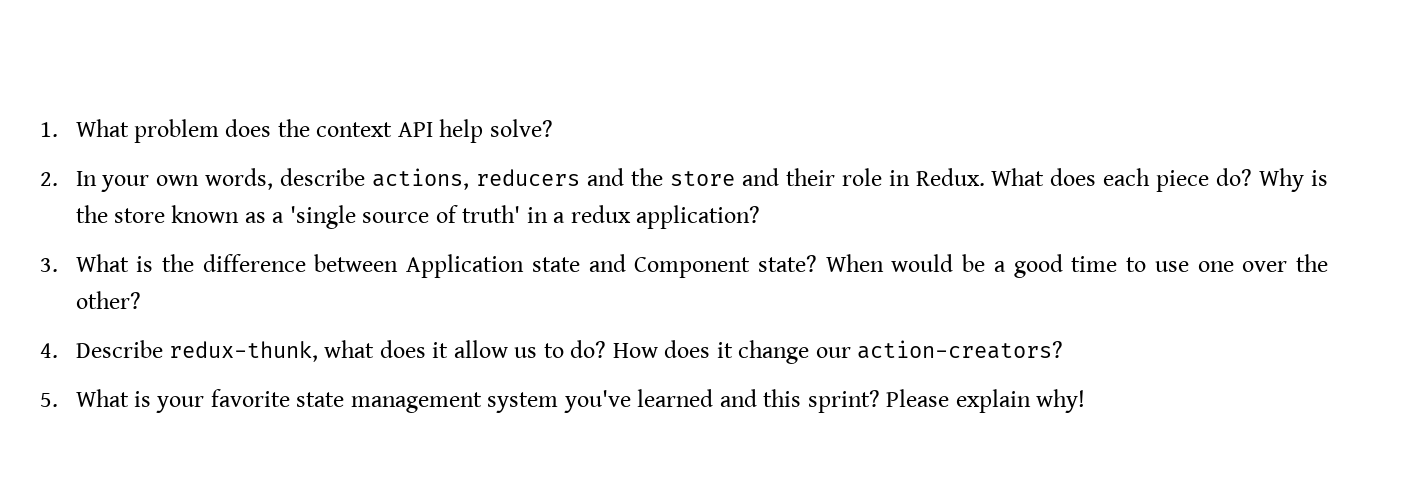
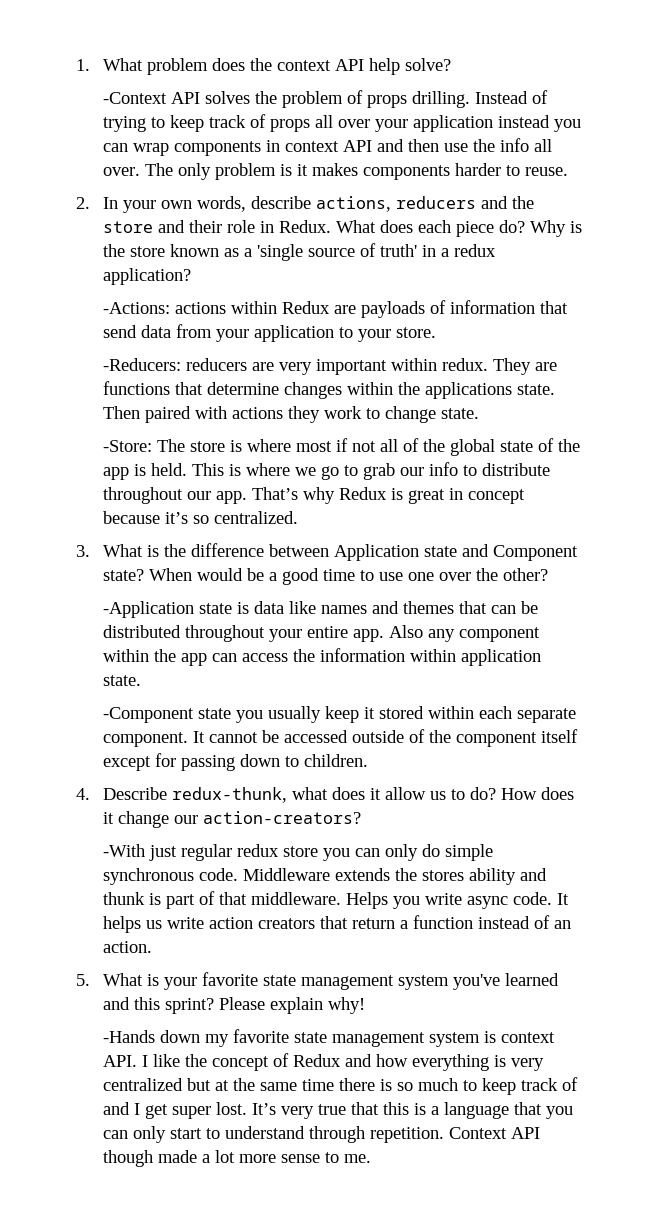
+ -Context API solves the problem of props drilling. Instead of trying to keep track of props all over your application instead you can wrap components in context API and then use the info all over. The only problem is it makes components harder to reuse.
+ -Actions: actions within Redux are payloads of information that send data from your application to your store.
+ -Reducers: reducers are very important within redux. They are functions that determine changes within the applications state. Then paired with actions they work to change state.
+ -Store: The store is where most if not all of the global state of the app is held. This is where we go to grab our info to distribute throughout our app. That’s why Redux is great in concept because it’s so centralized.
+ -Application state is data like names and themes that can be distributed throughout your entire app. Also any component within the app can access the information within application state.
+ -Component state you usually keep it stored within each separate component. It cannot be accessed outside of the component itself except for passing down to children.
+ -With just regular redux store you can only do simple synchronous code. Middleware extends the stores ability and thunk is part of that middleware. Helps you write async code. It helps us write action creators that return a function instead of an action.
+ -Hands down my favorite state management system is context API. I like the concept of Redux and how everything is very centralized but at the same time there is so much to keep track of and I get super lost. It’s very true that this is a language that you can only start to understand through repetition. Context API though made a lot more sense to me.

